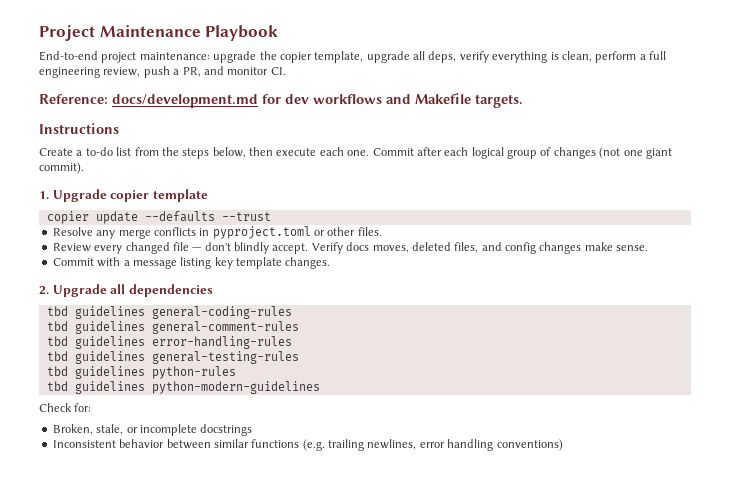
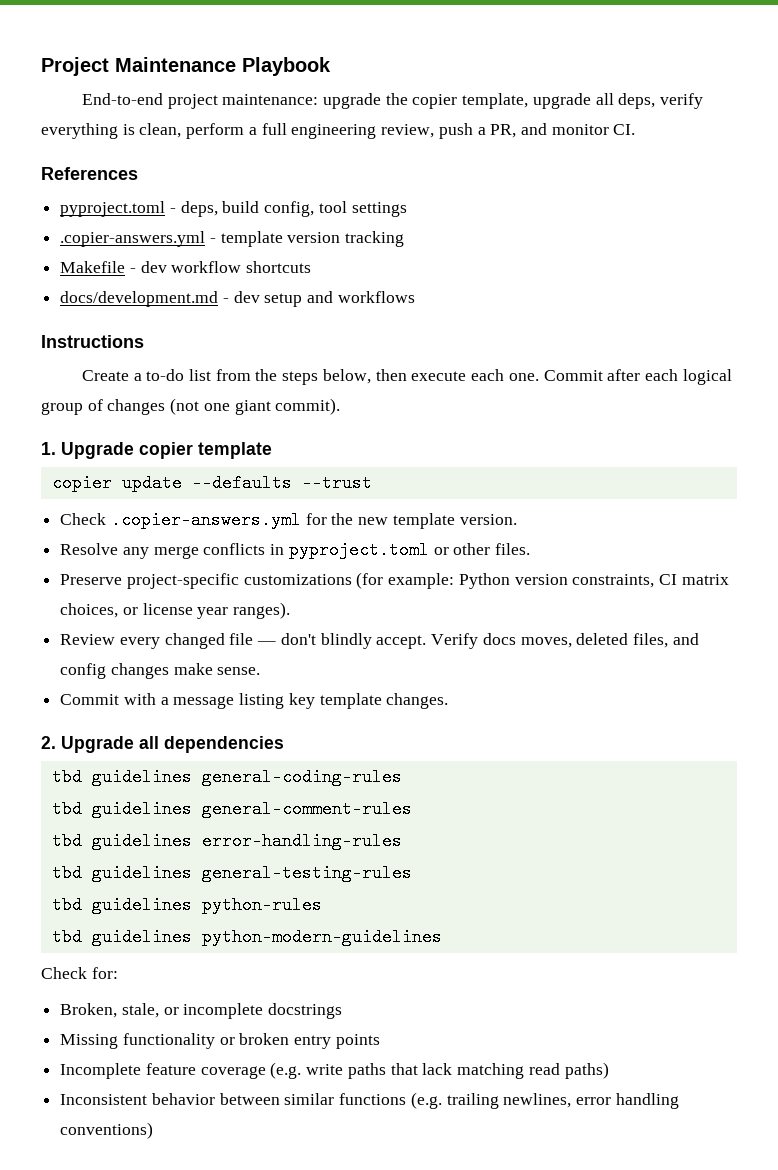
- Reference: docs/development.md for dev workflows and Makefile targets.
+ References
+ pyproject.toml - deps, build config, tool settings
+ .copier-answers.yml - template version tracking
+ Makefile - dev workflow shortcuts
+ docs/development.md - dev setup and workflows
+ Check .copier-answers.yml for the new template version.
+ Preserve project-specific customizations (for example: Python version constraints, CI matrix choices, or license year ranges).
+ Missing functionality or broken entry points
+ Incomplete feature coverage (e.g. write paths that lack matching read paths)

